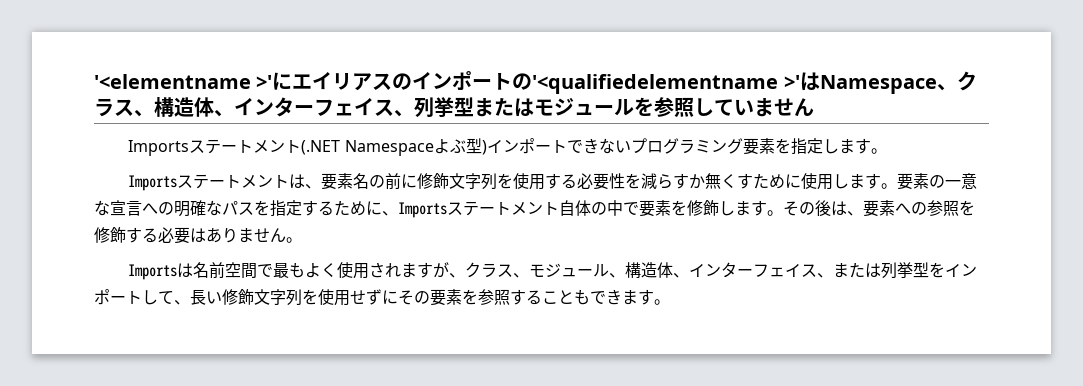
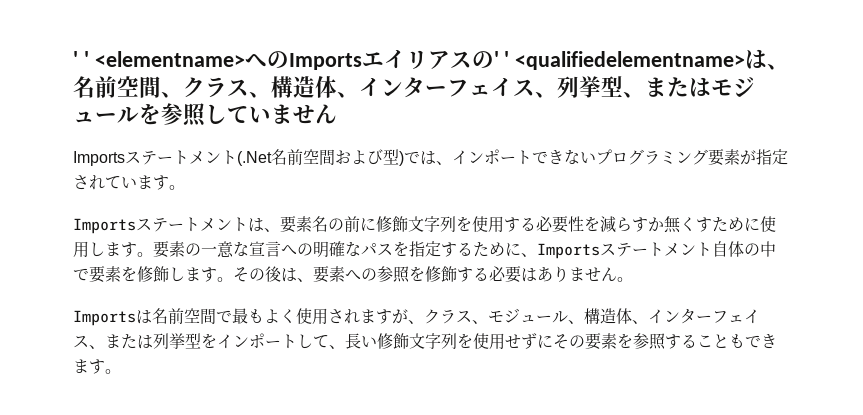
- '<elementname >'にエイリアスのインポートの'<qualifiedelementname >'はNamespace、クラス、構造体、インターフェイス、列挙型またはモジュールを参照していません
+ ' ' <elementname>へのImportsエイリアスの' ' <qualifiedelementname>は、名前空間、クラス、構造体、インターフェイス、列挙型、またはモジュールを参照していません
- Importsステートメント(.NET Namespaceよぶ型)インポートできないプログラミング要素を指定します。
+ Importsステートメント(.Net名前空間および型)では、インポートできないプログラミング要素が指定されています。

